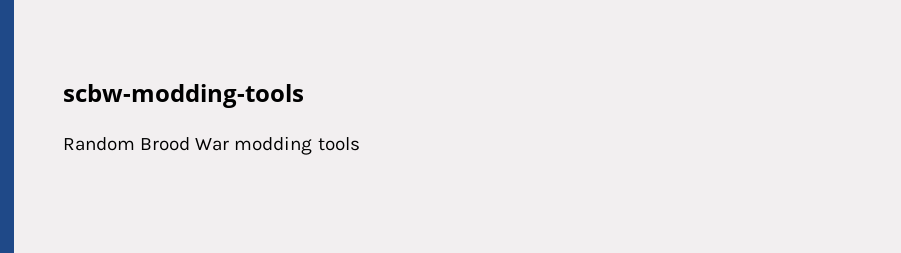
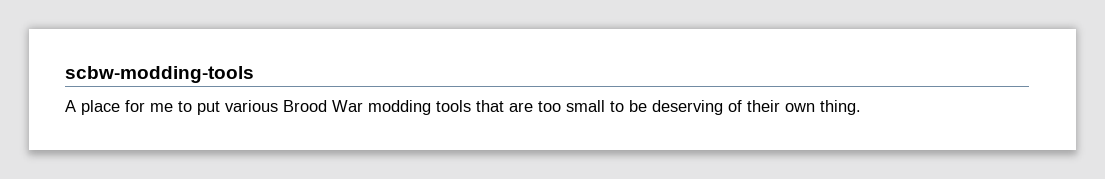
- Random Brood War modding tools
+ A place for me to put various Brood War modding tools that are too small to be deserving of their own thing.

